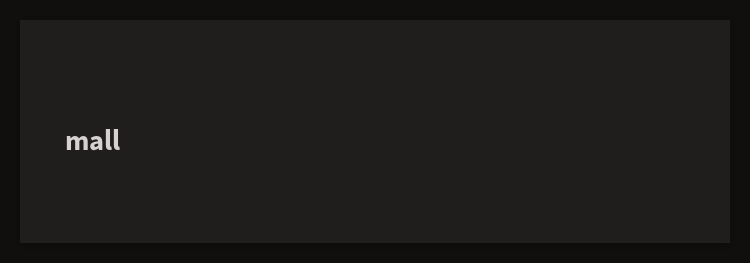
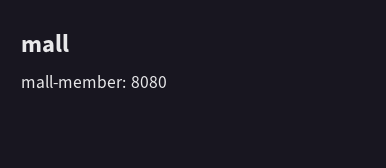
+ mall-member: 8080

